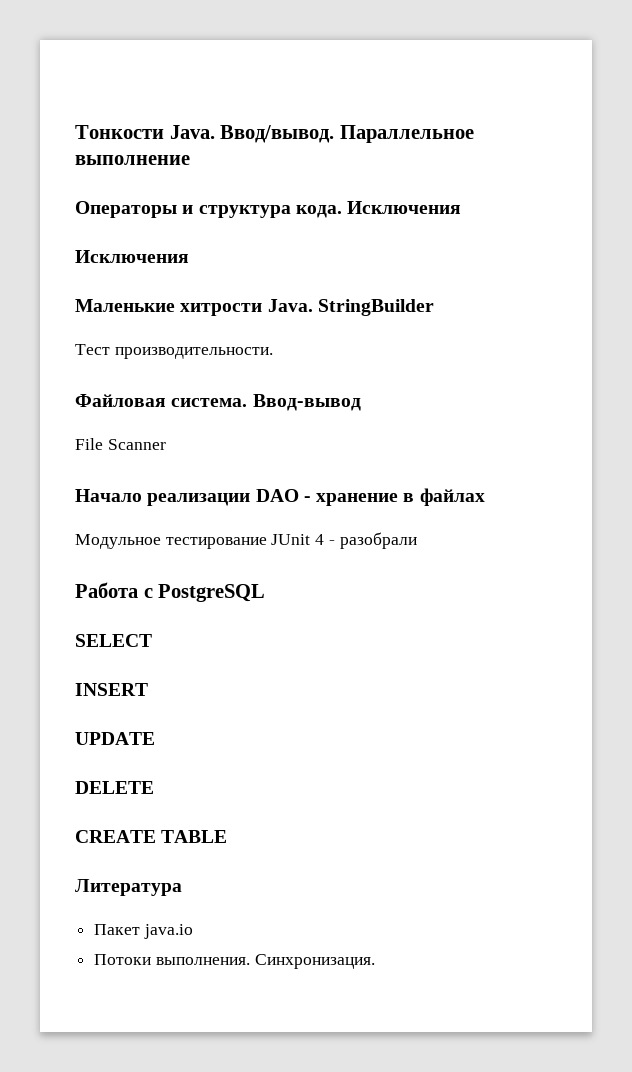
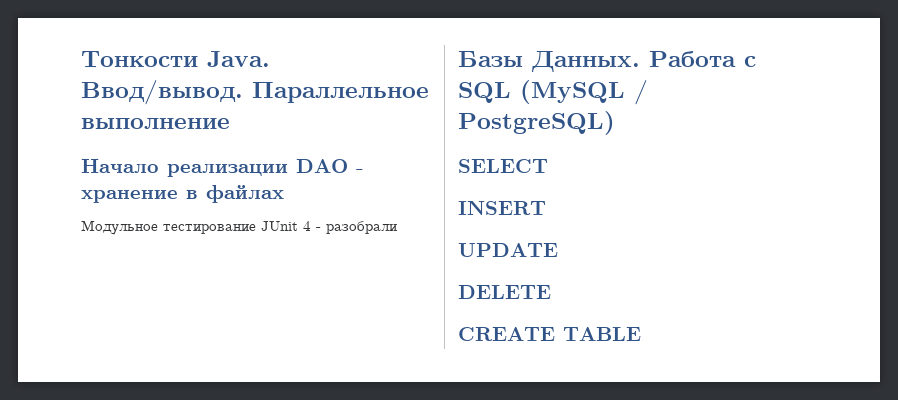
- Операторы и структура кода. Исключения
- Исключения
- Маленькие хитрости Java. StringBuilder
- Тест производительности.
- Файловая система. Ввод-вывод
- File Scanner
- Работа с PostgreSQL
+ Базы Данных. Работа с SQL (MySQL / PostgreSQL)
- Литература
- Пакет java.io
- Потоки выполнения. Синхронизация.

